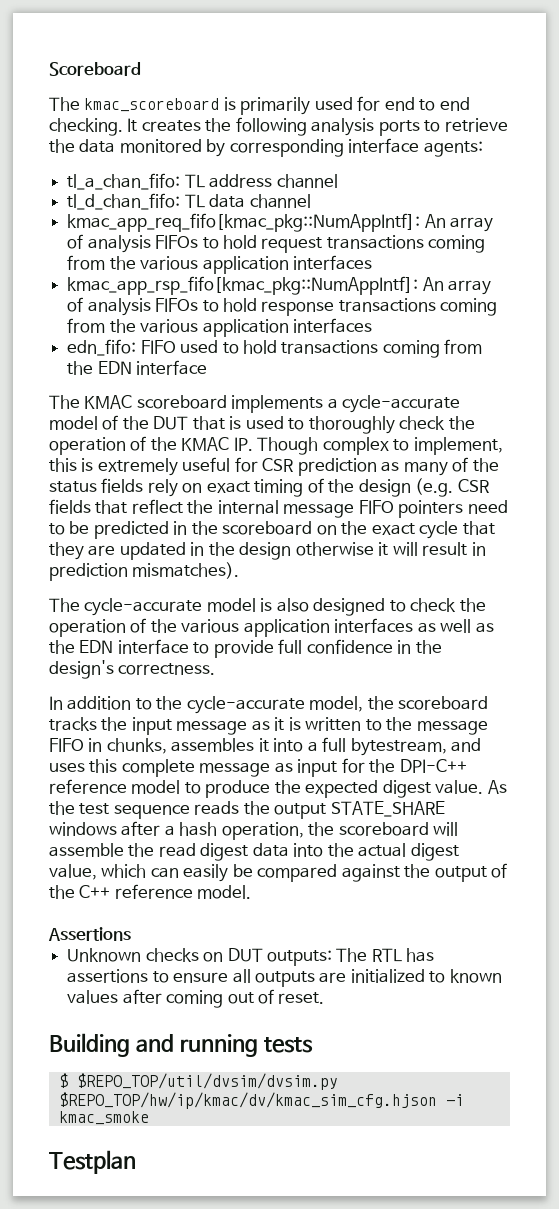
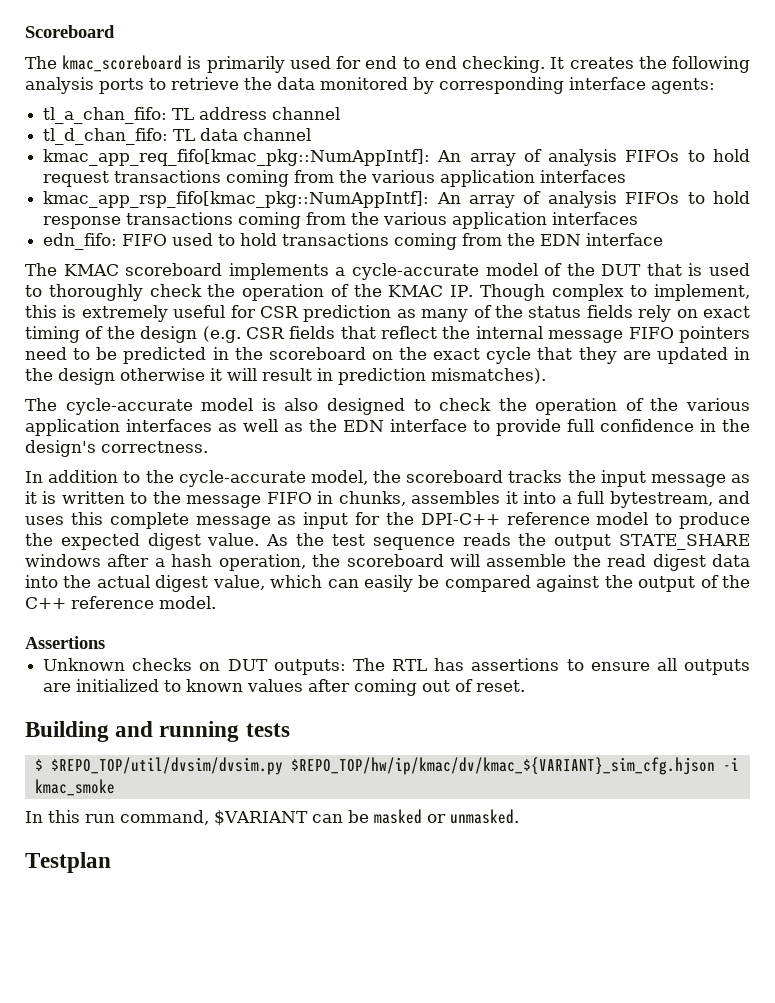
- $ $REPO_TOP/util/dvsim/dvsim.py $REPO_TOP/hw/ip/kmac/dv/kmac_sim_cfg.hjson -i kmac_smoke
+ $ $REPO_TOP/util/dvsim/dvsim.py $REPO_TOP/hw/ip/kmac/dv/kmac_${VARIANT}_sim_cfg.hjson -i kmac_smoke
+ In this run command, $VARIANT can be masked or unmasked.

